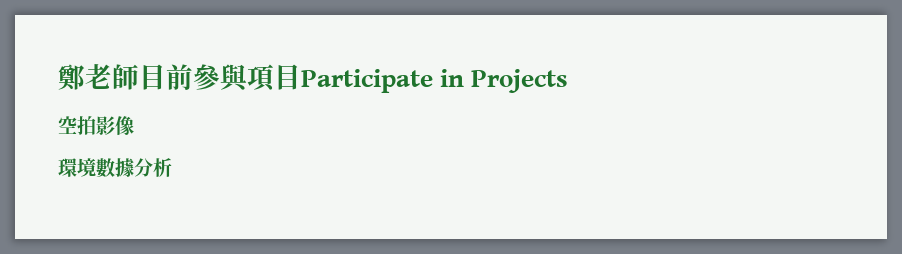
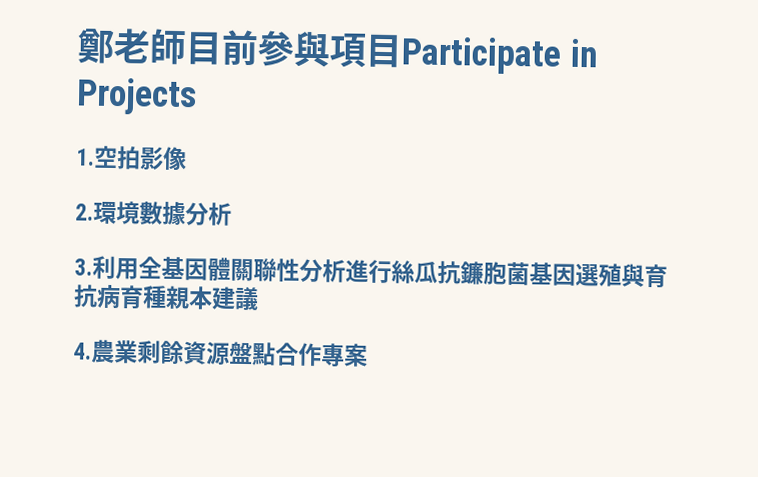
- 空拍影像
+ 1.空拍影像
- 環境數據分析
+ 2.環境數據分析
+ 3.利用全基因體關聯性分析進行絲瓜抗鐮胞菌基因選殖與育抗病育種親本建議
+ 4.農業剩餘資源盤點合作專案

